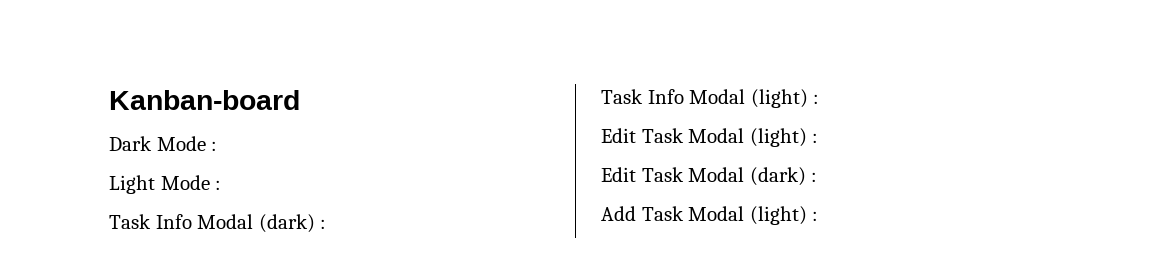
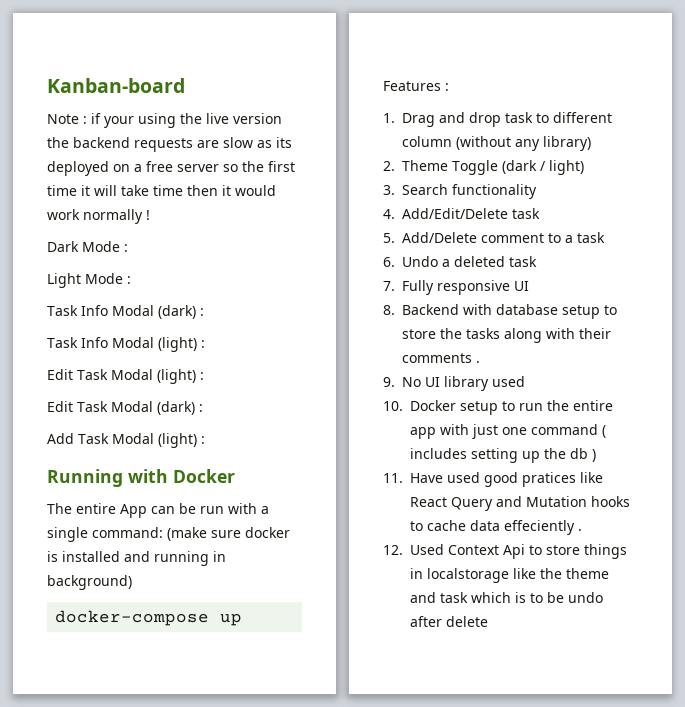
+ Note : if your using the live version the backend requests are slow as its deployed on a free server so the first time it will take time then it would work normally !
+ Running with Docker
+ The entire App can be run with a single command: (make sure docker is installed and running in background)
+ docker-compose up
+ Features :
+ 1. Drag and drop task to different column (without any library)
+ 2. Theme Toggle (dark / light)
+ 3. Search functionality
+ 4. Add/Edit/Delete task
+ 5. Add/Delete comment to a task
+ 6. Undo a deleted task
+ 7. Fully responsive UI
+ 8. Backend with database setup to store the tasks along with their comments .
+ 9. No UI library used
+ 10. Docker setup to run the entire app with just one command ( includes setting up the db )
+ 11. Have used good pratices like React Query and Mutation hooks to cache data effeciently .
+ 12. Used Context Api to store things in localstorage like the theme and task which is to be undo after delete

